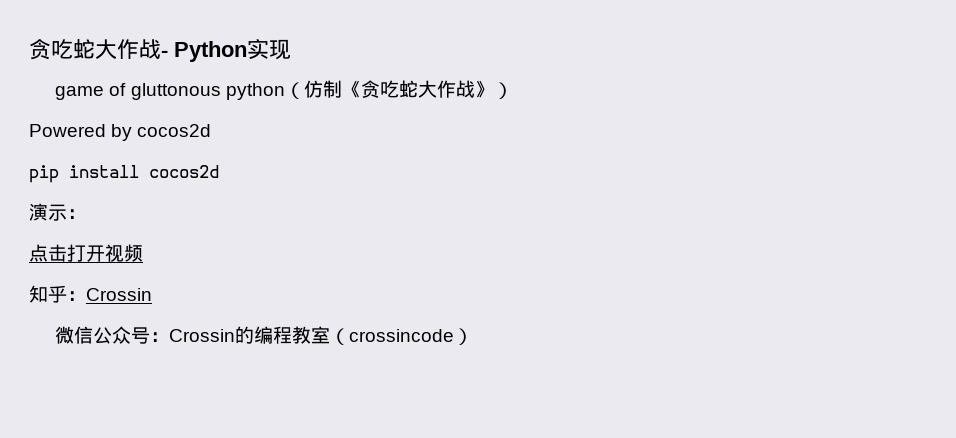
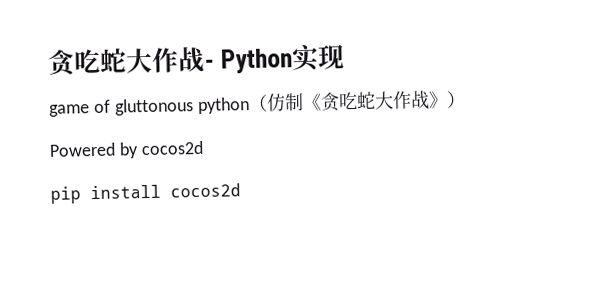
- 演示：
- 点击打开视频
- 知乎：Crossin
- 微信公众号：Crossin的编程教室（crossincode）

